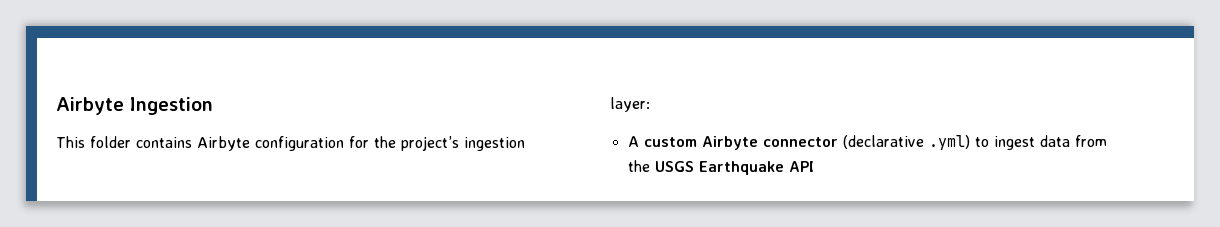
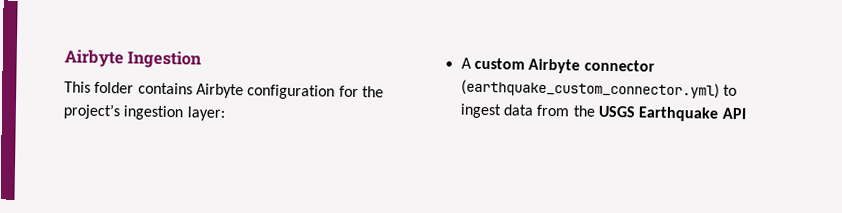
- A custom Airbyte connector (declarative .yml) to ingest data from the USGS Earthquake API
+ A custom Airbyte connector (earthquake_custom_connector.yml) to ingest data from the USGS Earthquake API

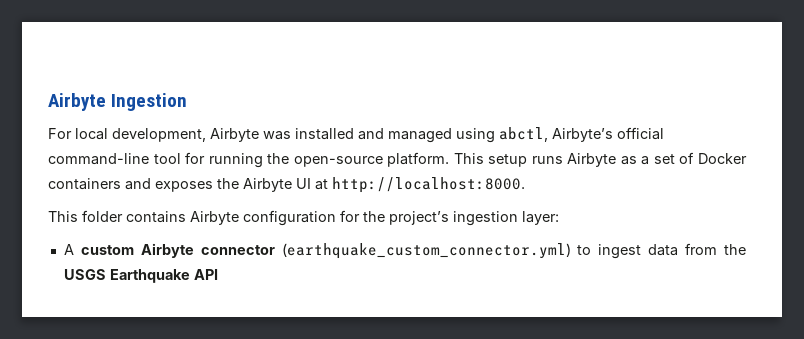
+ For local development, Airbyte was installed and managed using abctl, Airbyte’s official command-line tool for running the open-source platform. This setup runs Airbyte as a set of Docker containers and exposes the Airbyte UI at http://localhost:8000.

